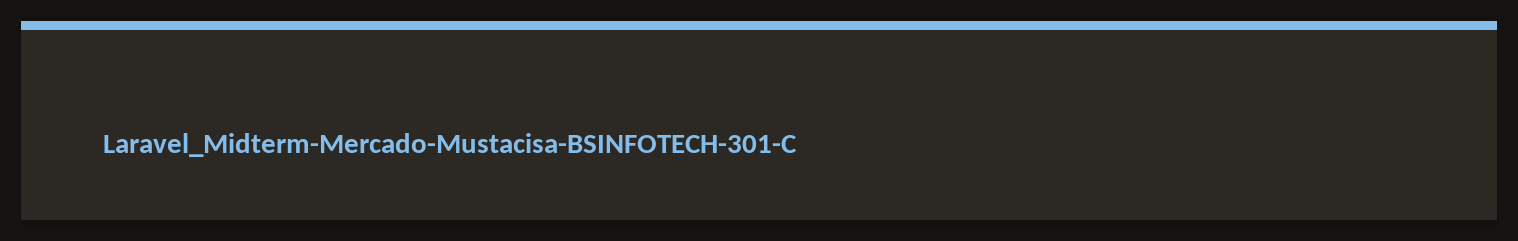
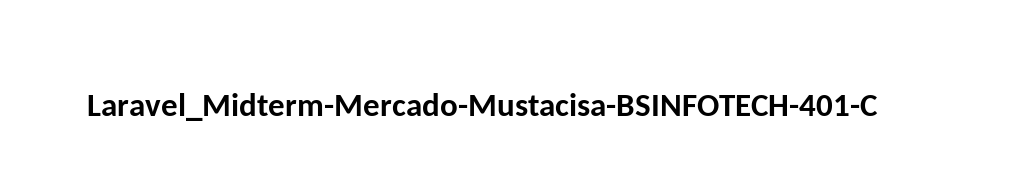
- Laravel_Midterm-Mercado-Mustacisa-BSINFOTECH-301-C
+ Laravel_Midterm-Mercado-Mustacisa-BSINFOTECH-401-C

